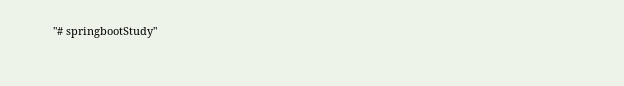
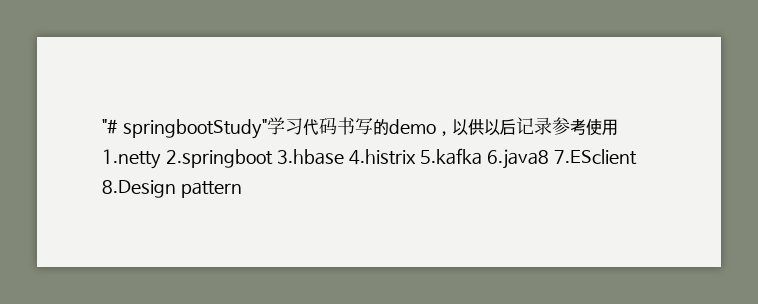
- "# springbootStudy"
+ "# springbootStudy"学习代码书写的demo，以供以后记录参考使用1.netty 2.springboot 3.hbase 4.histrix 5.kafka 6.java8 7.ESclient 8.Design pattern

